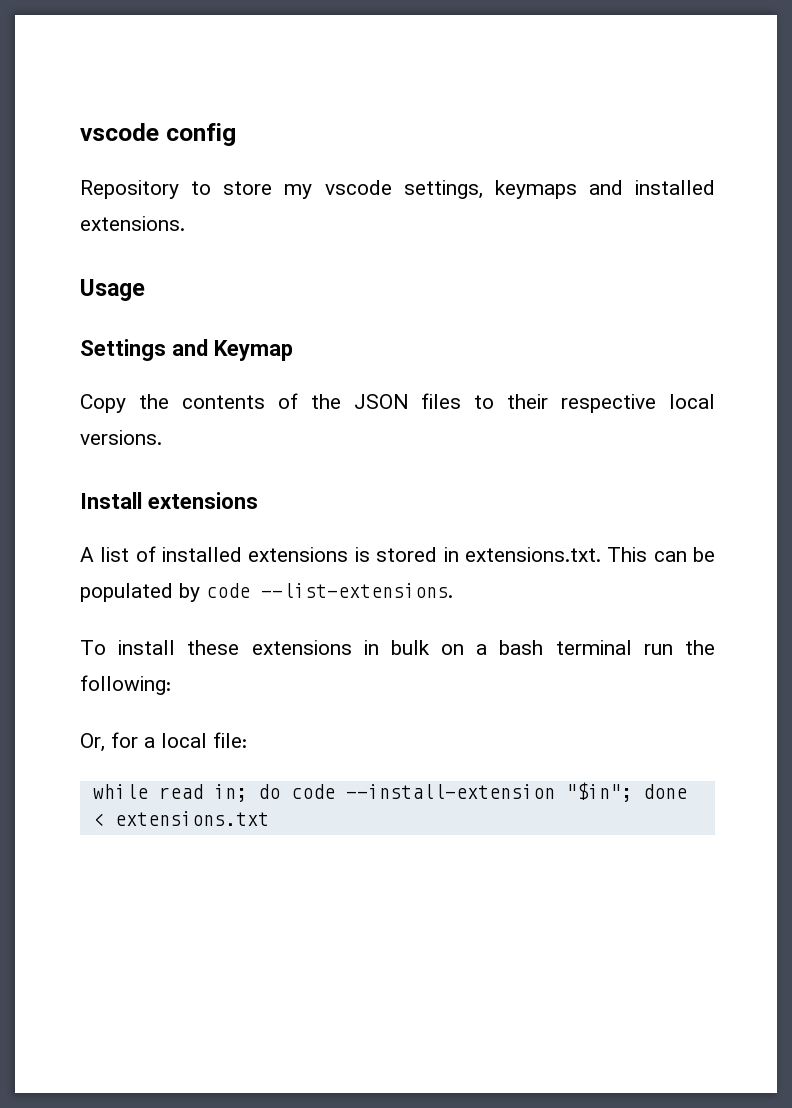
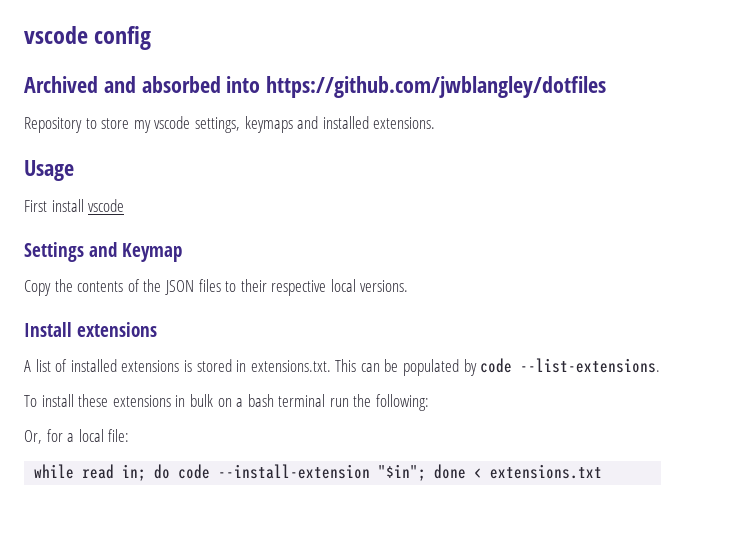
+ Archived and absorbed into https://github.com/jwblangley/dotfiles
+ First install vscode

